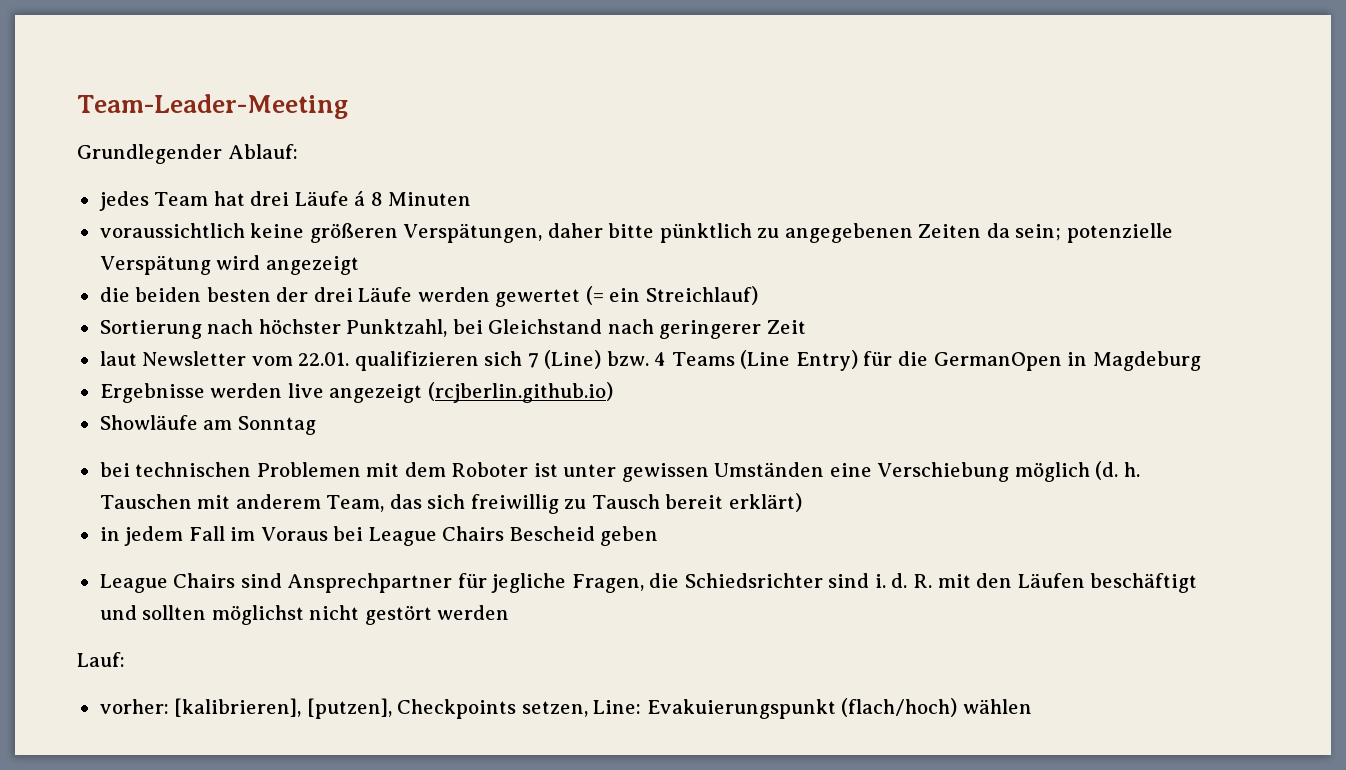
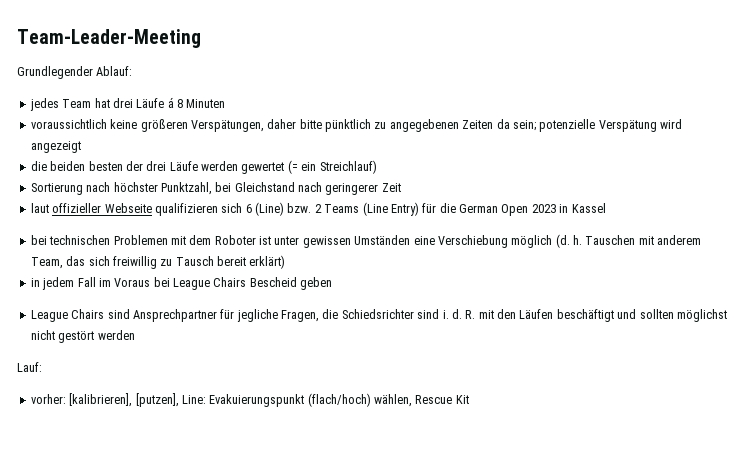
- laut Newsletter vom 22.01. qualifizieren sich 7 (Line) bzw. 4 Teams (Line Entry) für die GermanOpen in Magdeburg
- Ergebnisse werden live angezeigt (rcjberlin.github.io)
- Showläufe am Sonntag
+ laut offizieller Webseite qualifizieren sich 6 (Line) bzw. 2 Teams (Line Entry) für die German Open 2023 in Kassel
- vorher: [kalibrieren], [putzen], Checkpoints setzen, Line: Evakuierungspunkt (flach/hoch) wählen
+ vorher: [kalibrieren], [putzen], Line: Evakuierungspunkt (flach/hoch) wählen, Rescue Kit

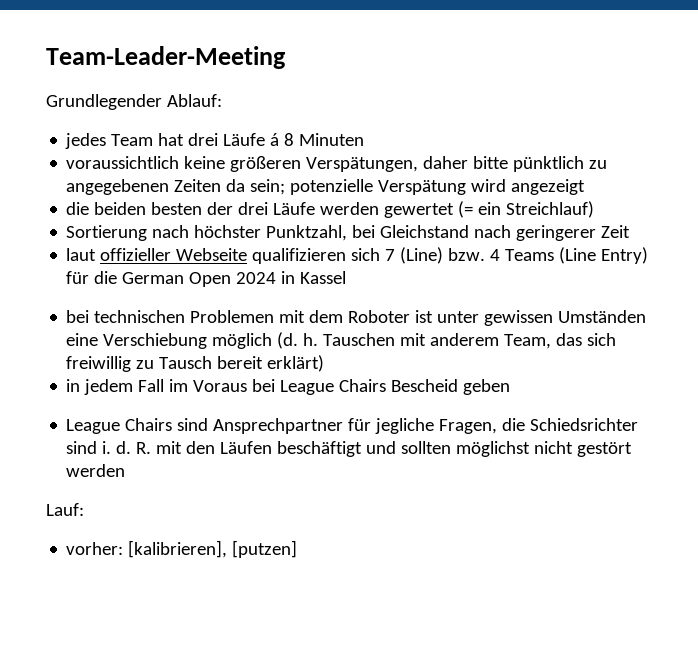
- laut offizieller Webseite qualifizieren sich 6 (Line) bzw. 2 Teams (Line Entry) für die German Open 2023 in Kassel
+ laut offizieller Webseite qualifizieren sich 7 (Line) bzw. 4 Teams (Line Entry) für die German Open 2024 in Kassel
- vorher: [kalibrieren], [putzen], Line: Evakuierungspunkt (flach/hoch) wählen, Rescue Kit
+ vorher: [kalibrieren], [putzen]

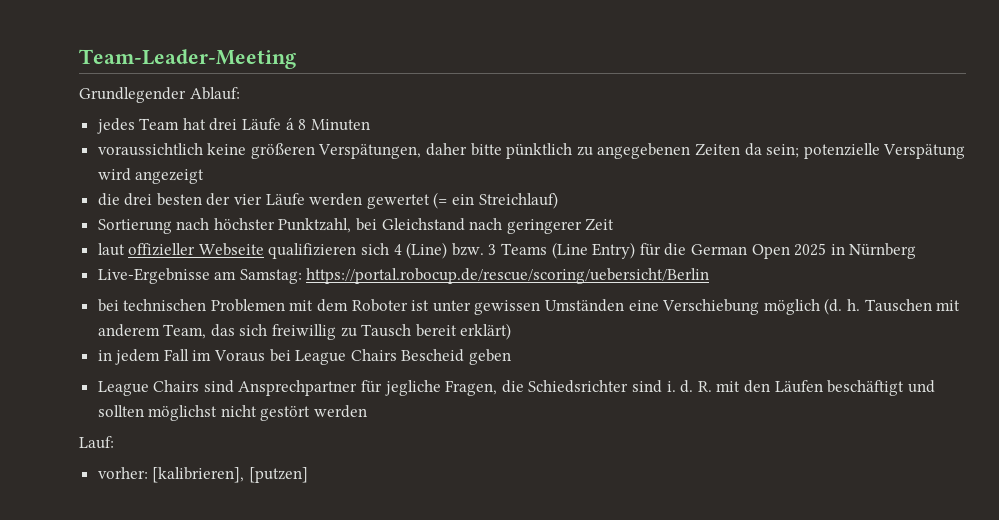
- die beiden besten der drei Läufe werden gewertet (= ein Streichlauf)
+ die drei besten der vier Läufe werden gewertet (= ein Streichlauf)
- laut offizieller Webseite qualifizieren sich 7 (Line) bzw. 4 Teams (Line Entry) für die German Open 2024 in Kassel
+ laut offizieller Webseite qualifizieren sich 4 (Line) bzw. 3 Teams (Line Entry) für die German Open 2025 in Nürnberg
+ Live-Ergebnisse am Samstag: https://portal.robocup.de/rescue/scoring/uebersicht/Berlin

